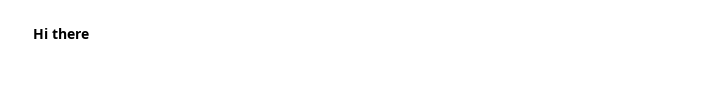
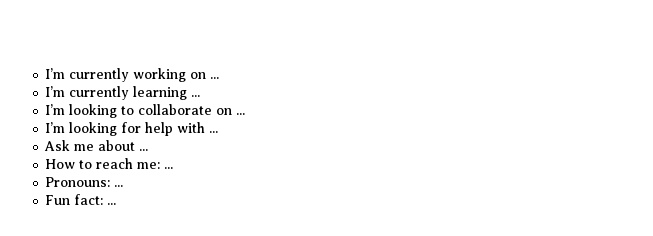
- Hi there
+ I’m currently working on ...
+ I’m currently learning ...
+ I’m looking to collaborate on ...
+ I’m looking for help with ...
+ Ask me about ...
+ How to reach me: ...
+ Pronouns: ...
+ Fun fact: ...

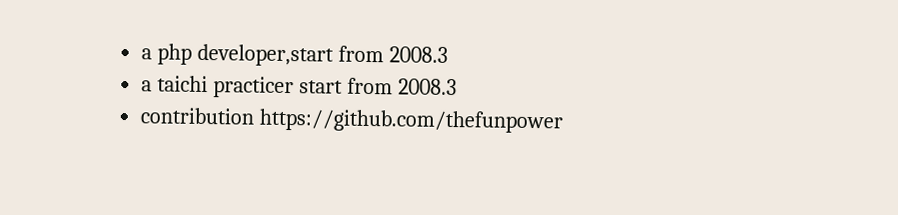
- I’m currently working on ...
- I’m currently learning ...
- I’m looking to collaborate on ...
- I’m looking for help with ...
- Ask me about ...
- How to reach me: ...
- Pronouns: ...
- Fun fact: ...
+ a php developer,start from 2008.3
+ a taichi practicer start from 2008.3
+ contribution https://github.com/thefunpower

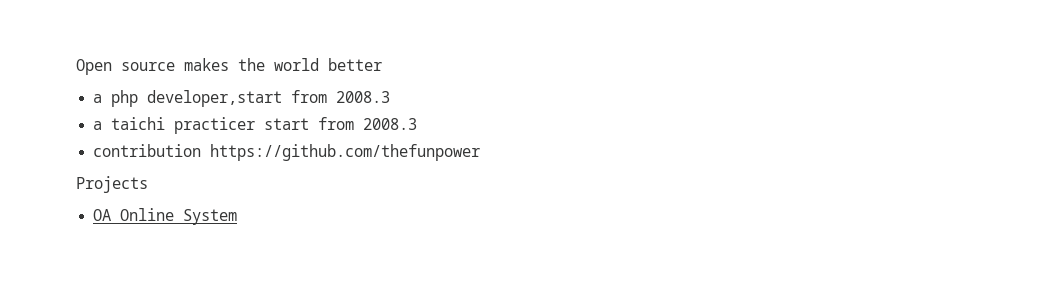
+ Open source makes the world better
+ Projects
+ OA Online System

